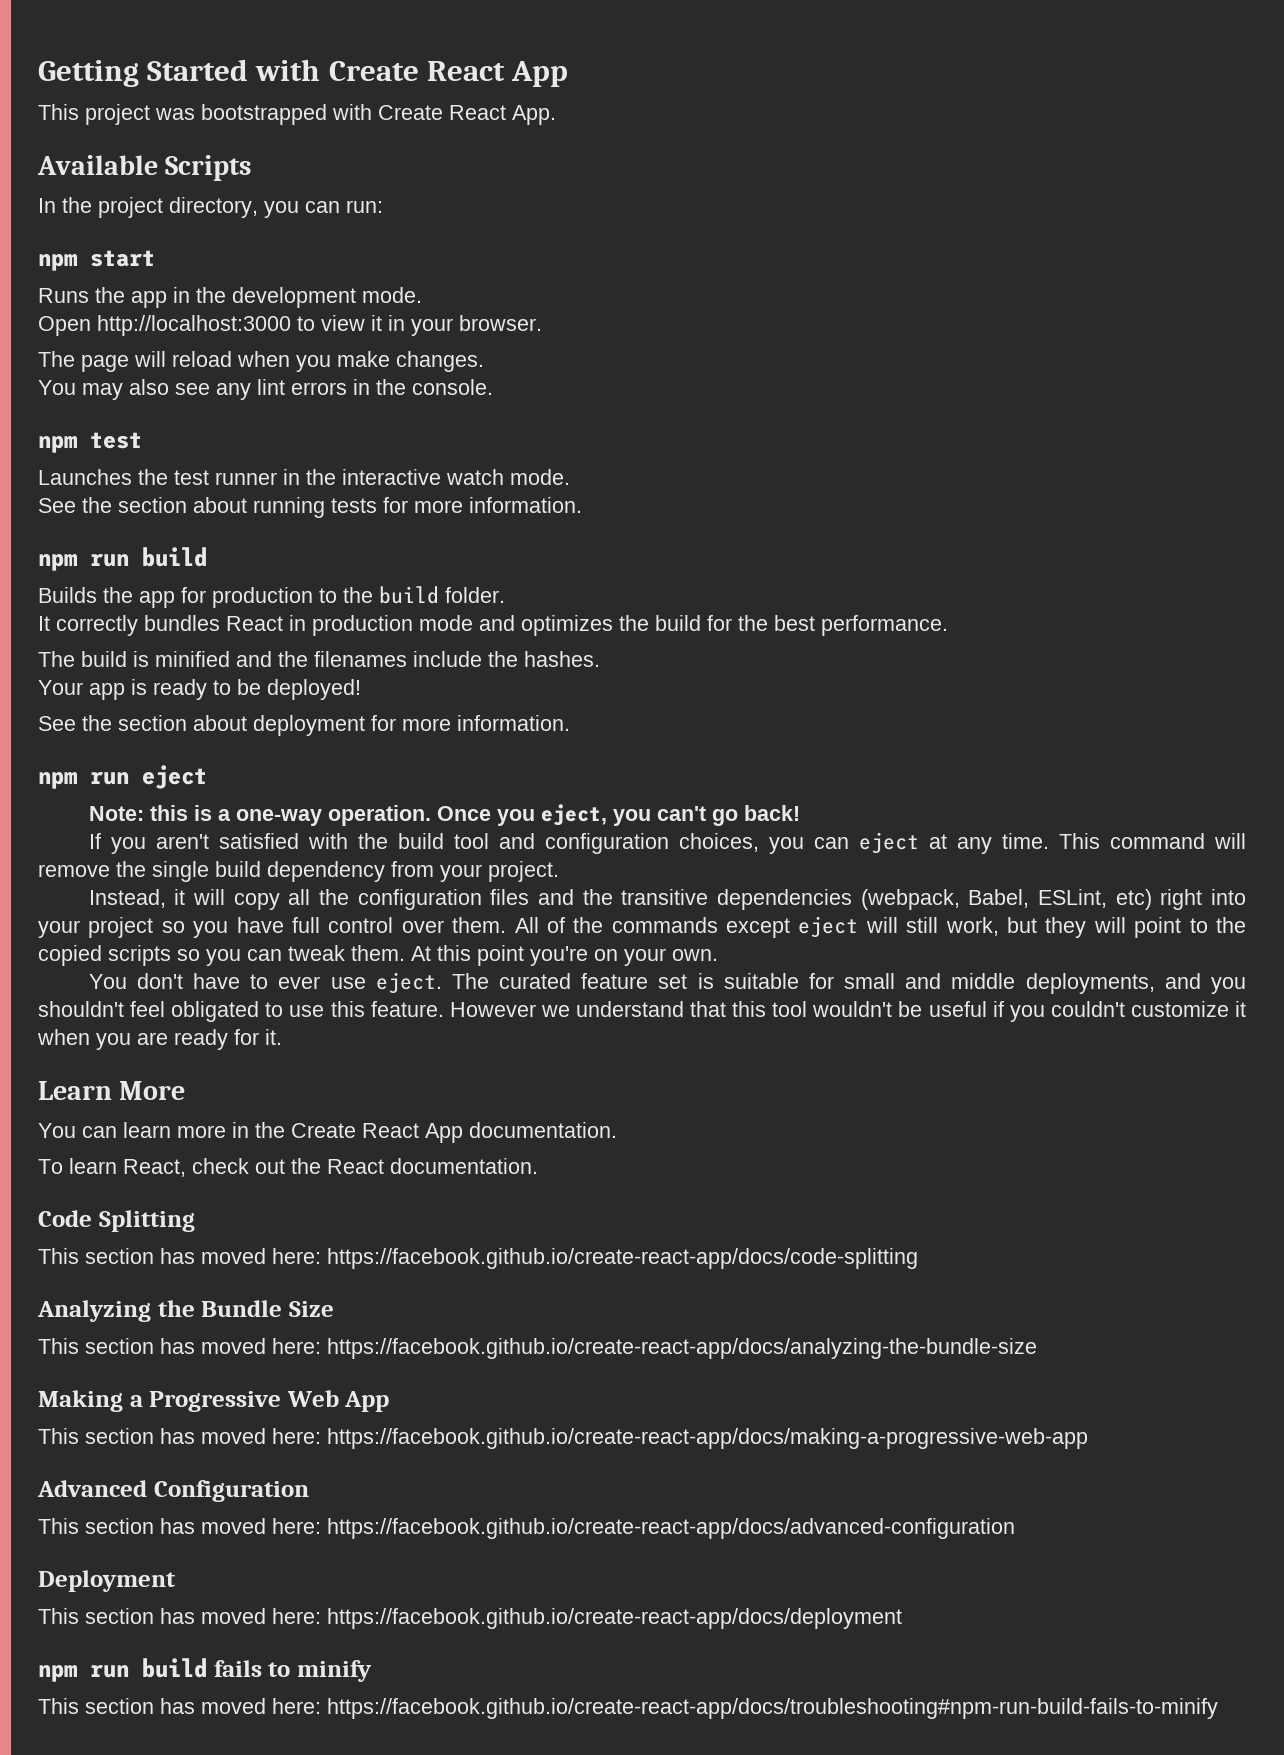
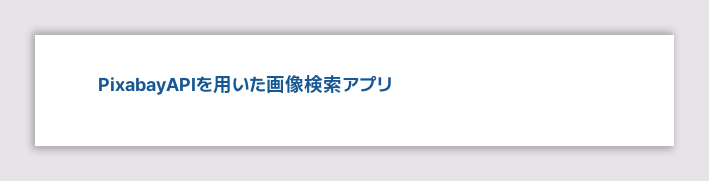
- Getting Started with Create React App
- This project was bootstrapped with Create React App.
- Available Scripts
- In the project directory, you can run:
- npm start
- Runs the app in the development mode.
- Open http://localhost:3000 to view it in your browser.
- The page will reload when you make changes.
- You may also see any lint errors in the console.
- npm test
- Launches the test runner in the interactive watch mode.
- See the section about running tests for more information.
- npm run build
- Builds the app for production to the build folder.
- It correctly bundles React in production mode and optimizes the build for the best performance.
- The build is minified and the filenames include the hashes.
- Your app is ready to be deployed!
- See the section about deployment for more information.
- npm run eject
- Note: this is a one-way operation. Once you eject, you can't go back!
- If you aren't satisfied with the build tool and configuration choices, you can eject at any time. This command will remove the single build dependency from your project.
- Instead, it will copy all the configuration files and the transitive dependencies (webpack, Babel, ESLint, etc) right into your project so you have full control over them. All of the commands except eject will still work, but they will point to the copied scripts so you can tweak them. At this point you're on your own.
- You don't have to ever use eject. The curated feature set is suitable for small and middle deployments, and you shouldn't feel obligated to use this feature. However we understand that this tool wouldn't be useful if you couldn't customize it when you are ready for it.
- Learn More
- You can learn more in the Create React App documentation.
- To learn React, check out the React documentation.
- Code Splitting
- This section has moved here: https://facebook.github.io/create-react-app/docs/code-splitting
- Analyzing the Bundle Size
- This section has moved here: https://facebook.github.io/create-react-app/docs/analyzing-the-bundle-size
- Making a Progressive Web App
- This section has moved here: https://facebook.github.io/create-react-app/docs/making-a-progressive-web-app
- Advanced Configuration
- This section has moved here: https://facebook.github.io/create-react-app/docs/advanced-configuration
- Deployment
- This section has moved here: https://facebook.github.io/create-react-app/docs/deployment
- npm run build fails to minify
- This section has moved here: https://facebook.github.io/create-react-app/docs/troubleshooting#npm-run-build-fails-to-minify
+ PixabayAPIを用いた画像検索アプリ

